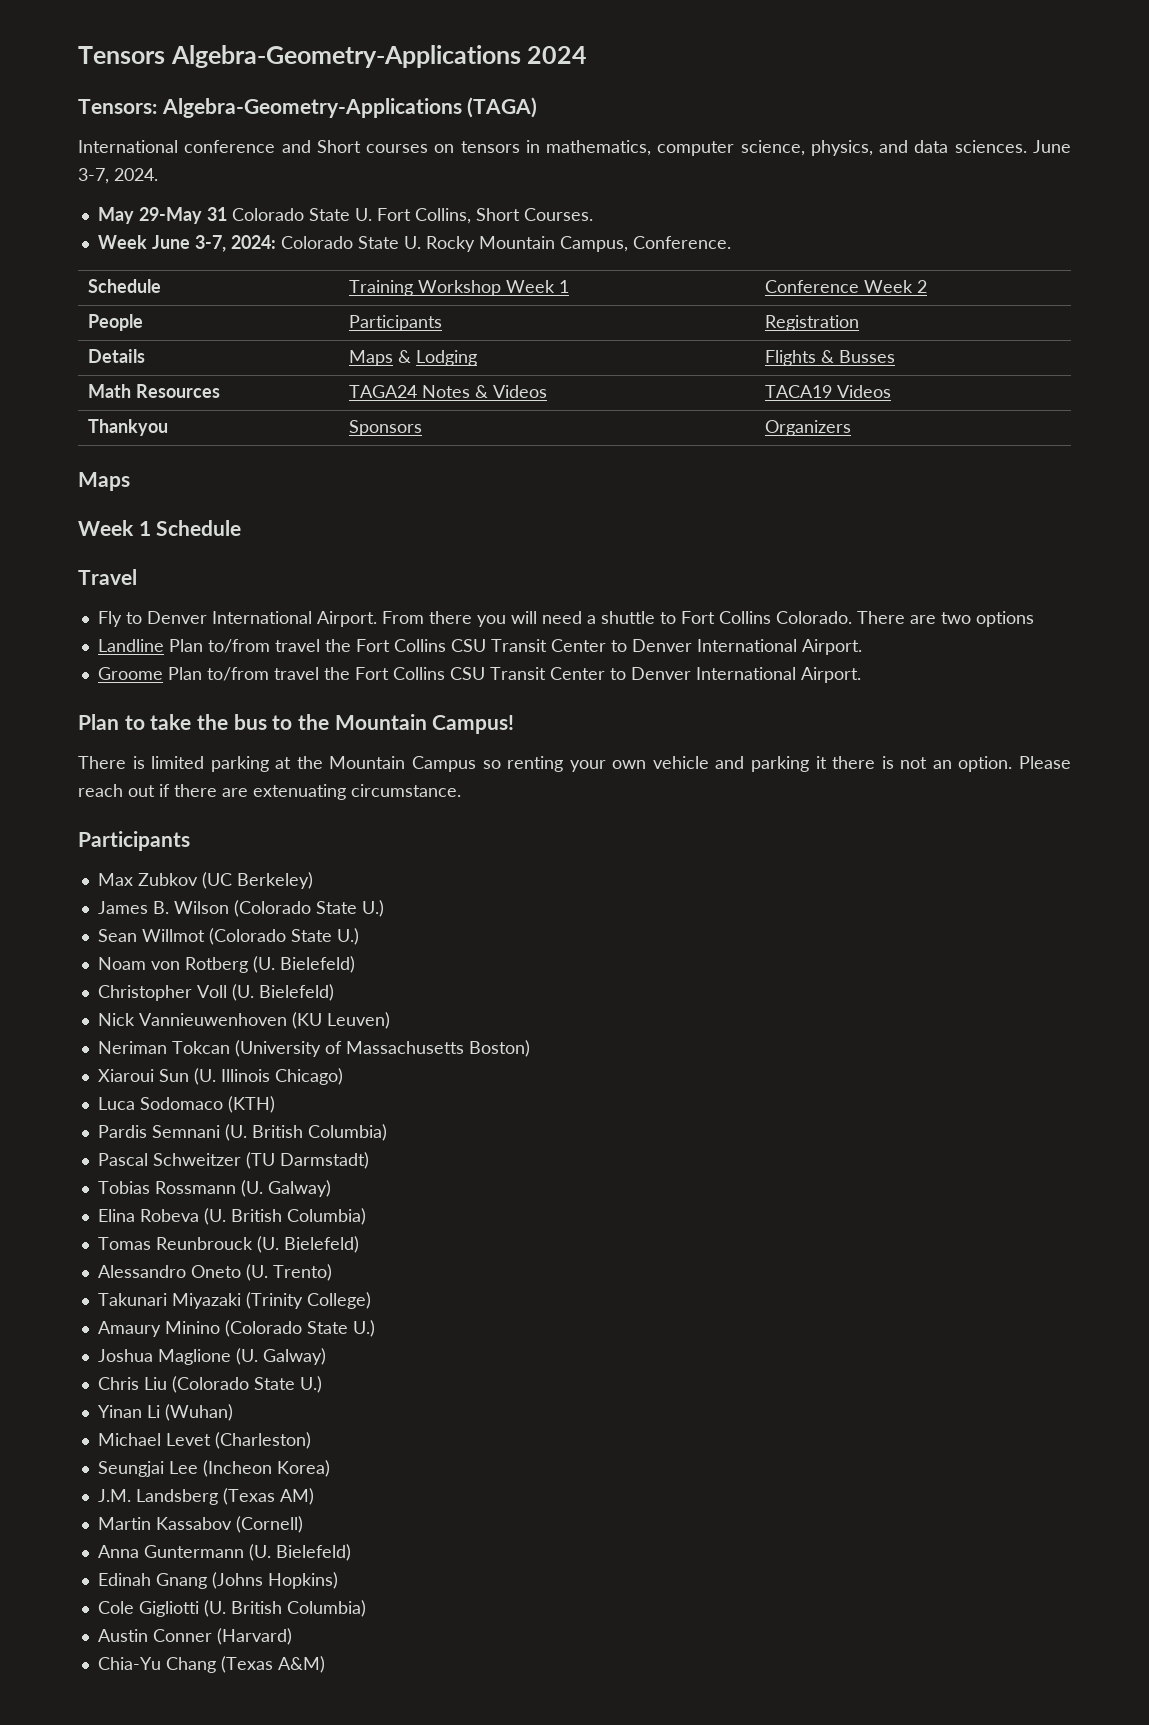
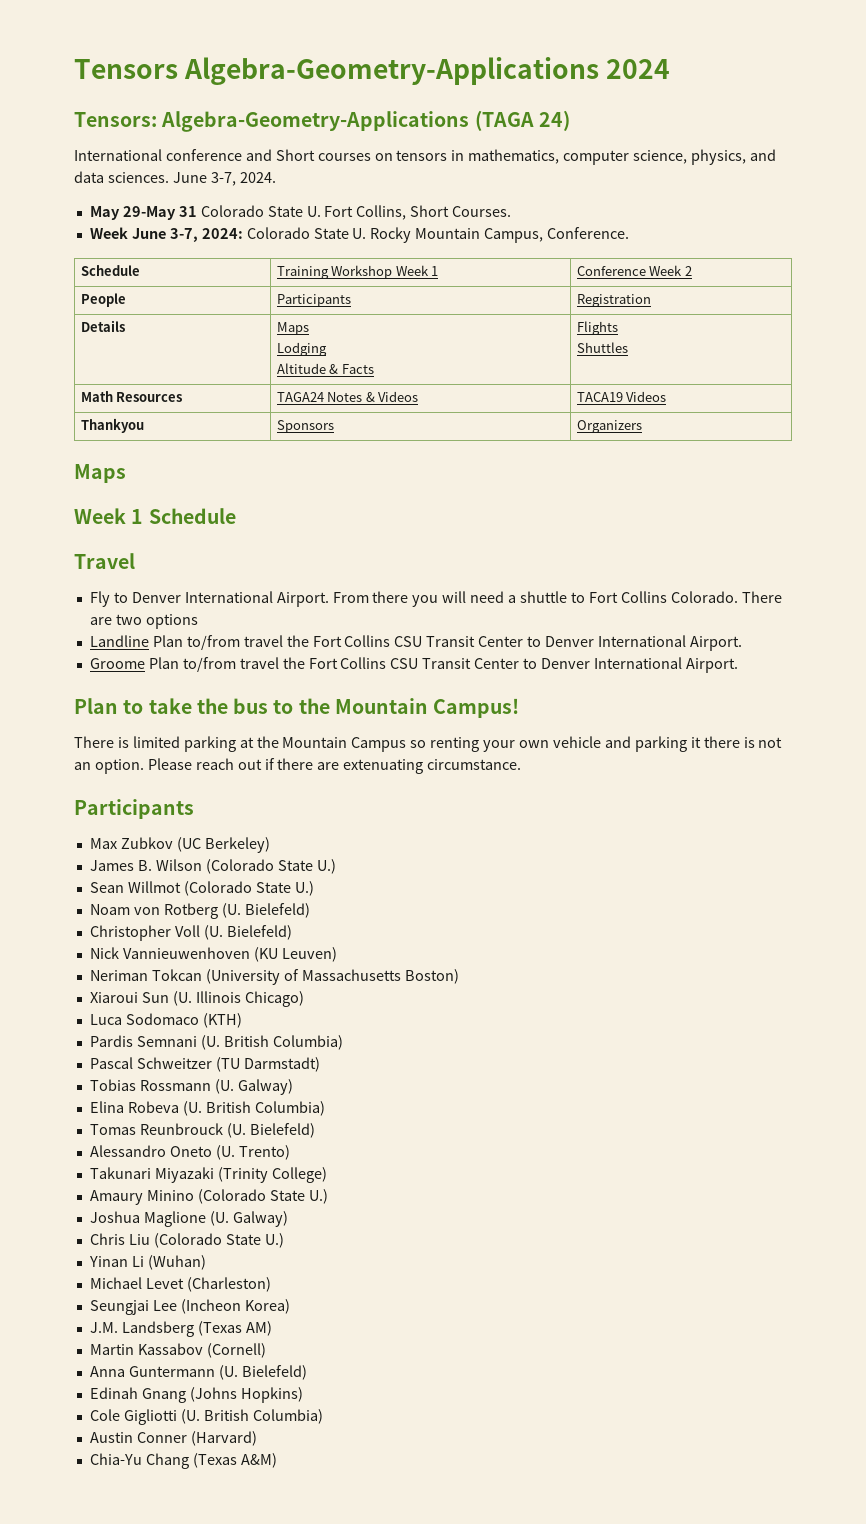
- Tensors: Algebra-Geometry-Applications (TAGA)
+ Tensors: Algebra-Geometry-Applications (TAGA 24)
- Details | Maps & Lodging | Flights & Busses
+ Details | Maps
+ Lodging
+ Altitude & Facts | Flights
+ Shuttles

